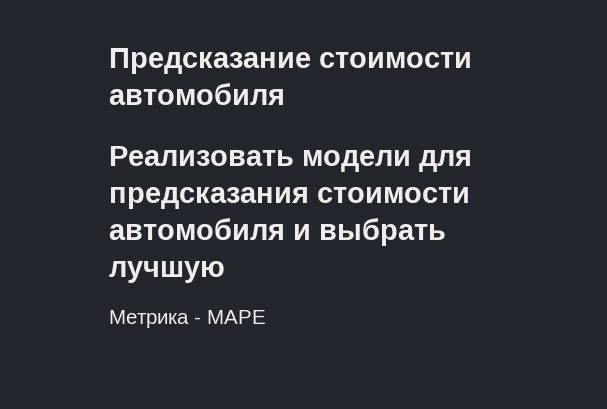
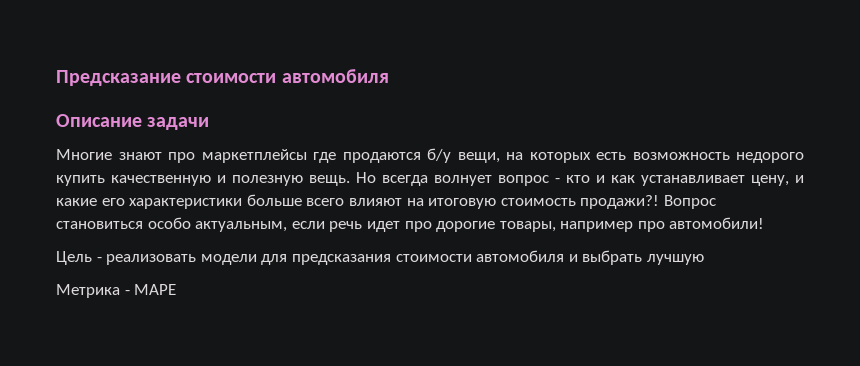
- Реализовать модели для предсказания стоимости автомобиля и выбрать лучшую
+ Описание задачи
+ Многие знают про маркетплейсы где продаются б/у вещи, на которых есть возможность недорого купить качественную и полезную вещь. Но всегда волнует вопрос - кто и как устанавливает цену, и какие его характеристики больше всего влияют на итоговую стоимость продажи?! Вопрос становиться особо актуальным, если речь идет про дорогие товары, например про автомобили!
+ Цель - реализовать модели для предсказания стоимости автомобиля и выбрать лучшую

